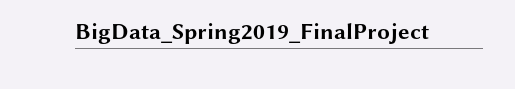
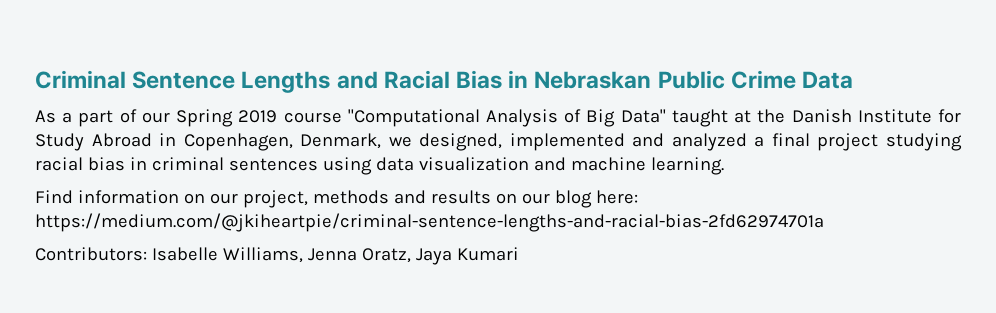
- BigData_Spring2019_FinalProject
+ Criminal Sentence Lengths and Racial Bias in Nebraskan Public Crime Data
+ As a part of our Spring 2019 course "Computational Analysis of Big Data" taught at the Danish Institute for Study Abroad in Copenhagen, Denmark, we designed, implemented and analyzed a final project studying racial bias in criminal sentences using data visualization and machine learning.
+ Find information on our project, methods and results on our blog here: https://medium.com/@jkiheartpie/criminal-sentence-lengths-and-racial-bias-2fd62974701a
+ Contributors: Isabelle Williams, Jenna Oratz, Jaya Kumari

